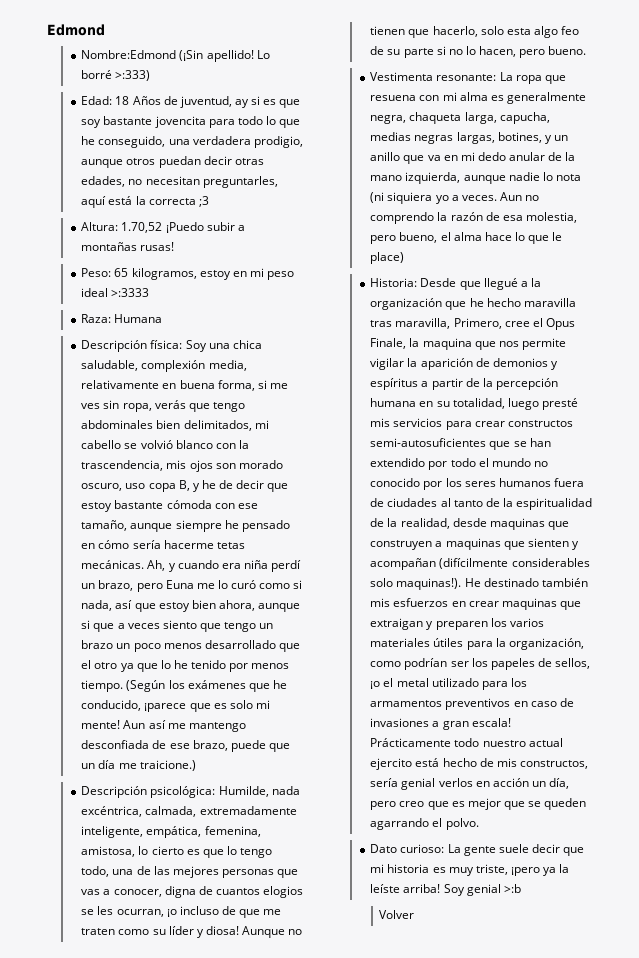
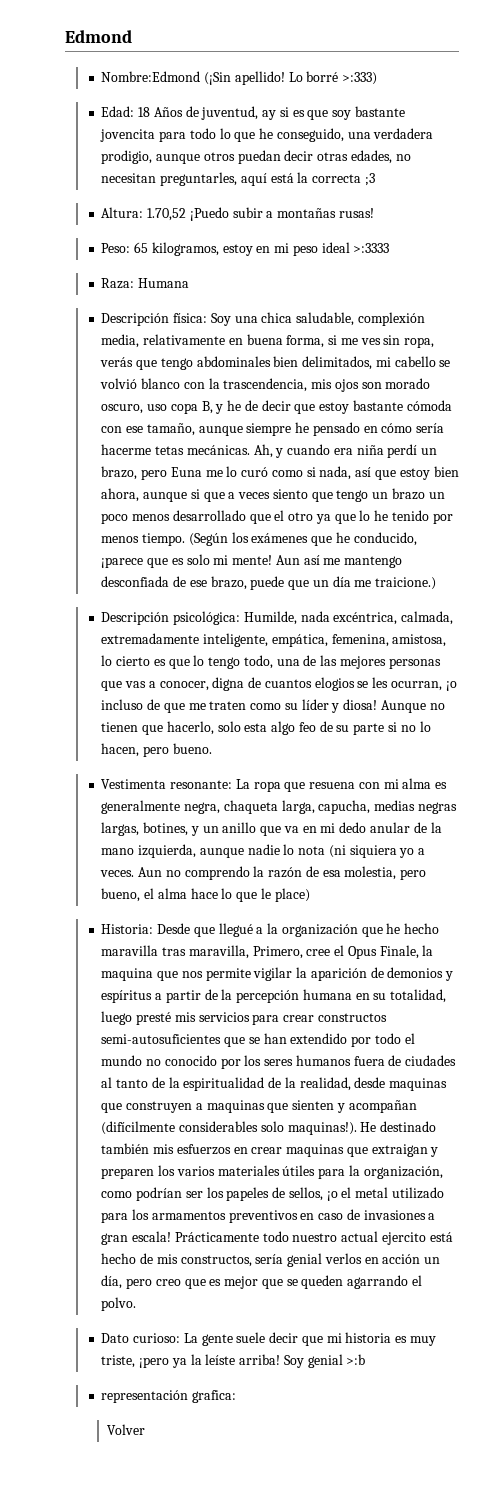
+ representación grafica:

